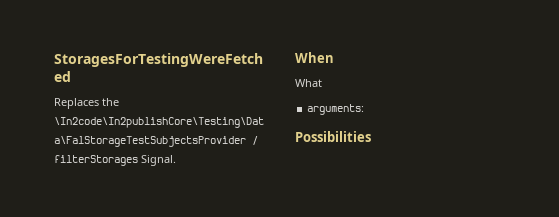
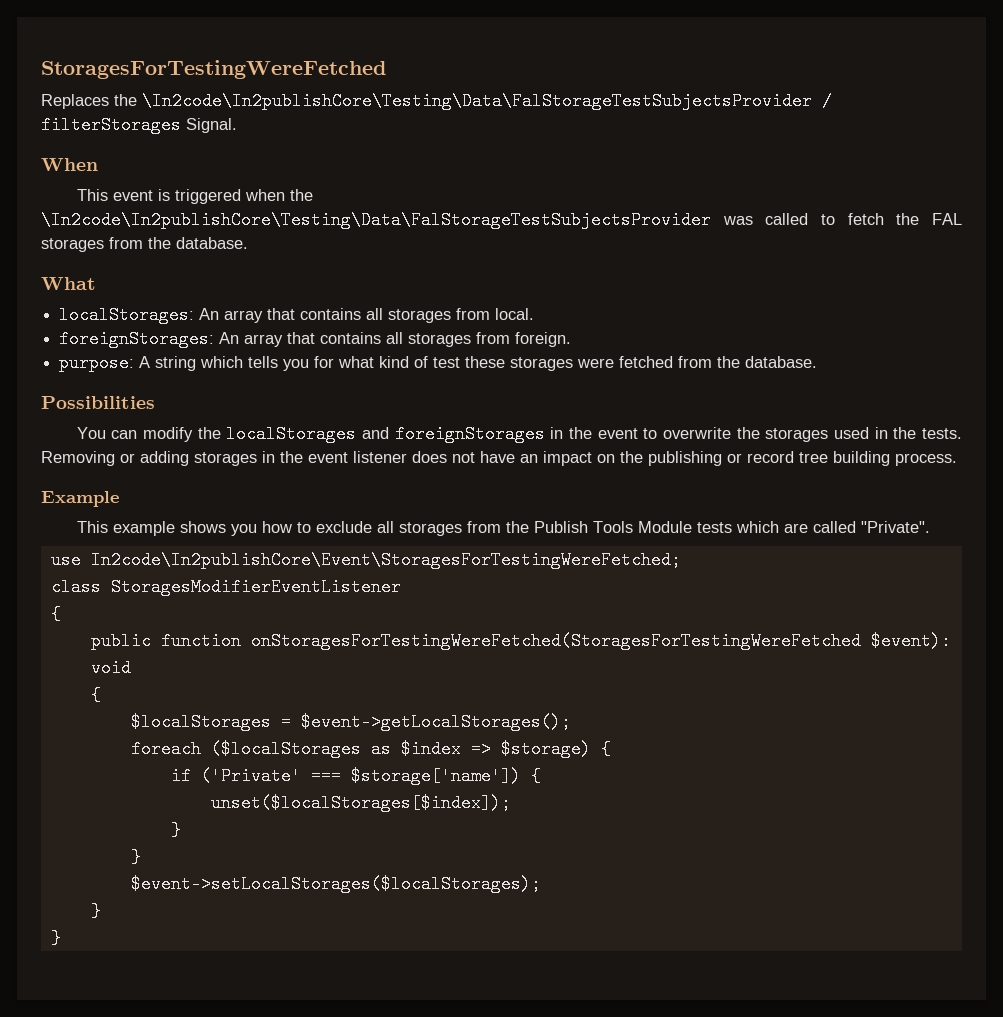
+ This event is triggered when the \In2code\In2publishCore\Testing\Data\FalStorageTestSubjectsProvider was called to fetch the FAL storages from the database.
  What
- arguments:
+ localStorages: An array that contains all storages from local.
+ foreignStorages: An array that contains all storages from foreign.
+ purpose: A string which tells you for what kind of test these storages were fetched from the database.
  Possibilities
+ You can modify the localStorages and foreignStorages in the event to overwrite the storages used in the tests. Removing or adding storages in the event listener does not have an impact on the publishing or record tree building process.
+ Example
+ This example shows you how to exclude all storages from the Publish Tools Module tests which are called "Private".
+ use In2code\In2publishCore\Event\StoragesForTestingWereFetched;
+ class StoragesModifierEventListener
+ {
+ public function onStoragesForTestingWereFetched(StoragesForTestingWereFetched $event): void
+ {
+ $localStorages = $event->getLocalStorages();
+ foreach ($localStorages as $index => $storage) {
+ if ('Private' === $storage['name']) {
+ unset($localStorages[$index]);
+ }
+ }
+ $event->setLocalStorages($localStorages);
+ }
+ }

